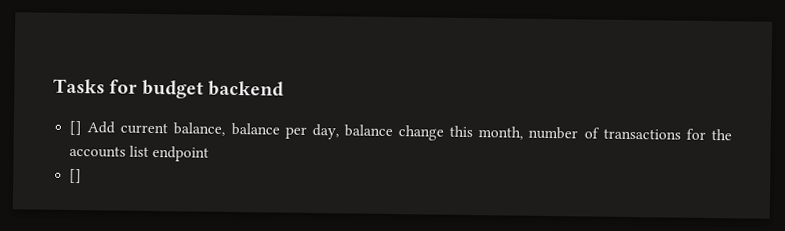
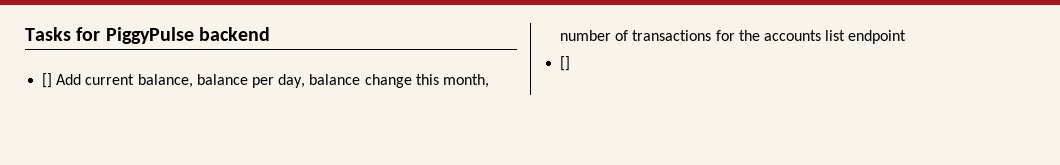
- Tasks for budget backend
+ Tasks for PiggyPulse backend

